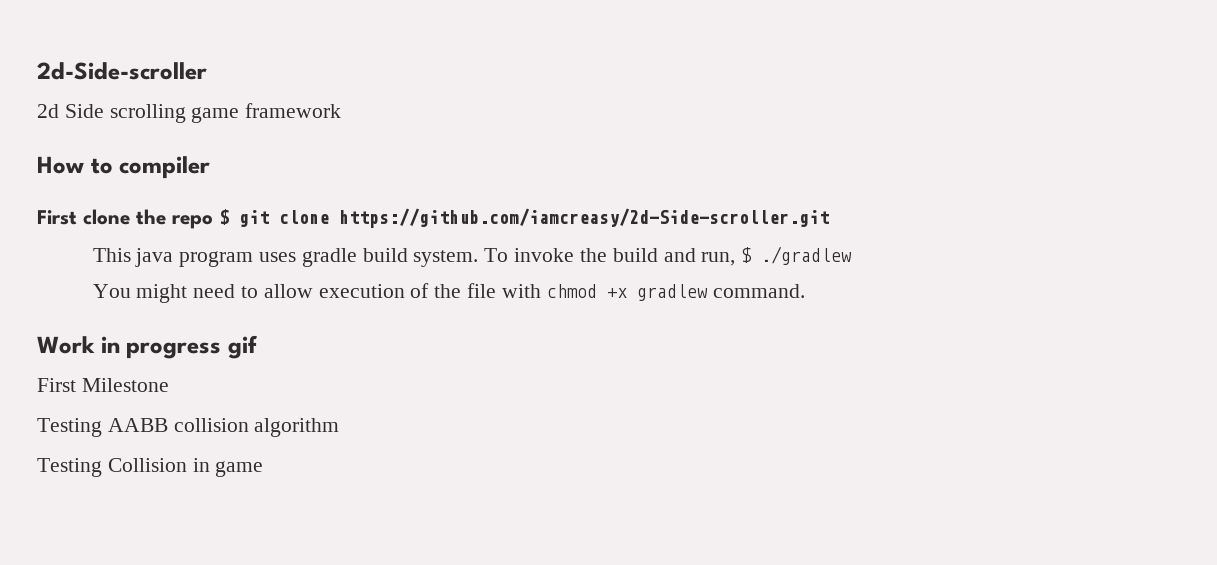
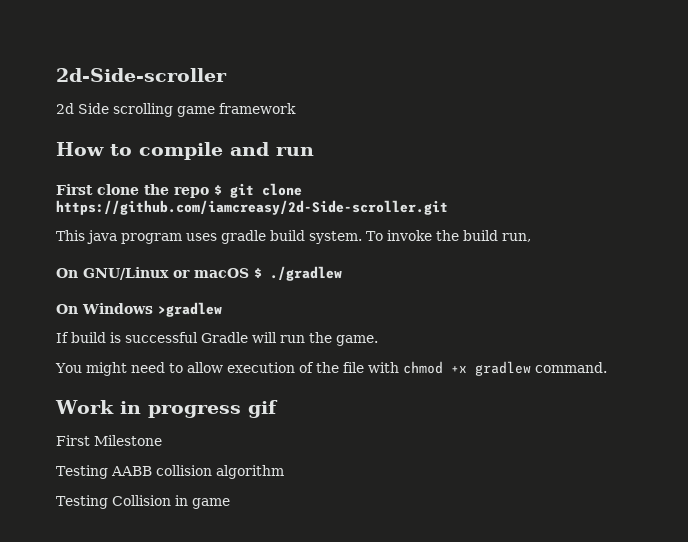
- How to compiler
+ How to compile and run
- To invoke the build and run, $ ./gradlew
+ To invoke the build run,
+ On GNU/Linux or macOS $ ./gradlew
+ On Windows >gradlew
+ If build is successful Gradle will run the game.

